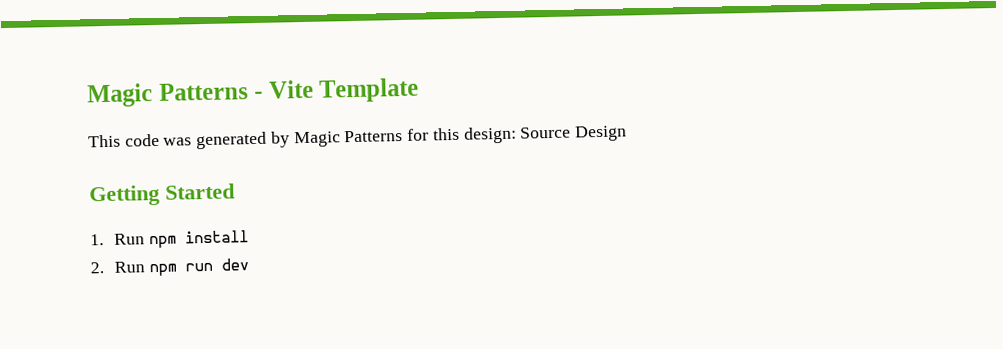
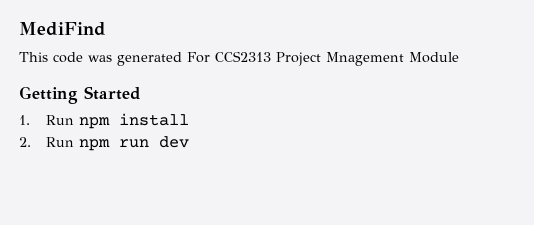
- Magic Patterns - Vite Template
+ MediFind
- This code was generated by Magic Patterns for this design: Source Design
+ This code was generated For CCS2313 Project Mnagement Module

